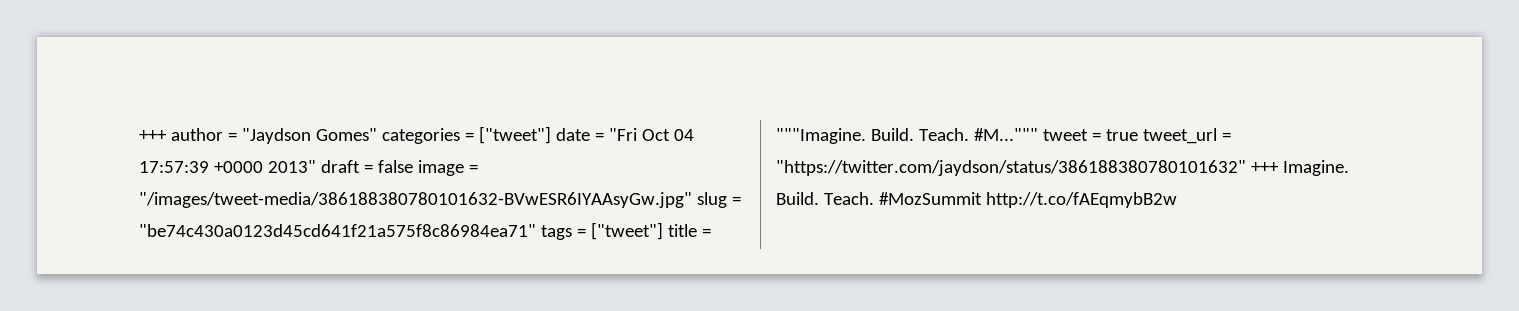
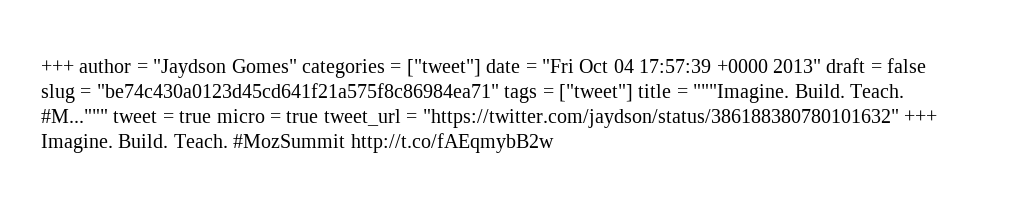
- +++ author = "Jaydson Gomes" categories = ["tweet"] date = "Fri Oct 04 17:57:39 +0000 2013" draft = false image = "/images/tweet-media/386188380780101632-BVwESR6IYAAsyGw.jpg" slug = "be74c430a0123d45cd641f21a575f8c86984ea71" tags = ["tweet"] title = """Imagine.
+ +++ author = "Jaydson Gomes" categories = ["tweet"] date = "Fri Oct 04 17:57:39 +0000 2013" draft = false slug = "be74c430a0123d45cd641f21a575f8c86984ea71" tags = ["tweet"] title = """Imagine.
- #M...""" tweet = true tweet_url = "https://twitter.com/jaydson/status/386188380780101632" +++ Imagine.
+ #M...""" tweet = true micro = true tweet_url = "https://twitter.com/jaydson/status/386188380780101632" +++ Imagine.

